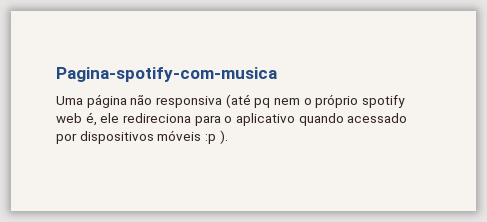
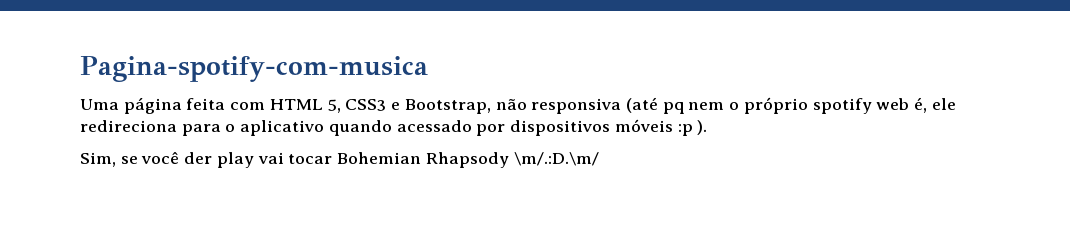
- Uma página não responsiva (até pq nem o próprio spotify web é, ele redireciona para o aplicativo quando acessado por dispositivos móveis :p ).
+ Uma página feita com HTML 5, CSS3 e Bootstrap, não responsiva (até pq nem o próprio spotify web é, ele redireciona para o aplicativo quando acessado por dispositivos móveis :p ).
+ Sim, se você der play vai tocar Bohemian Rhapsody \m/.:D.\m/

